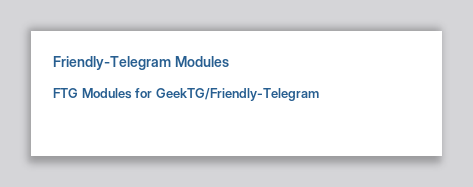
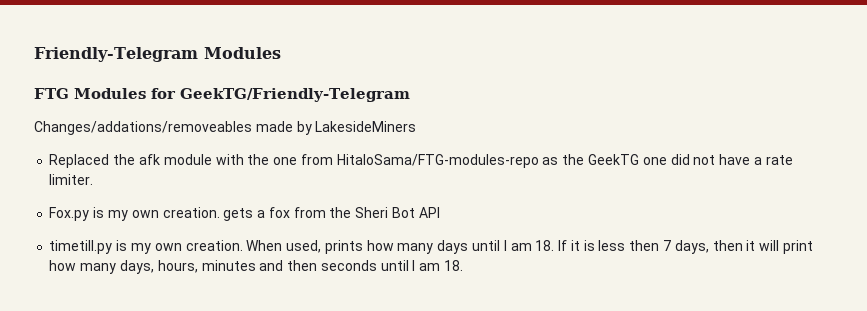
+ Changes/addations/removeables made by LakesideMiners
+ Replaced the afk module with the one from HitaloSama/FTG-modules-repo as the GeekTG one did not have a rate limiter.
+ Fox.py is my own creation. gets a fox from the Sheri Bot API
+ timetill.py is my own creation. When used, prints how many days until I am 18. If it is less then 7 days, then it will print how many days, hours, minutes and then seconds until I am 18.

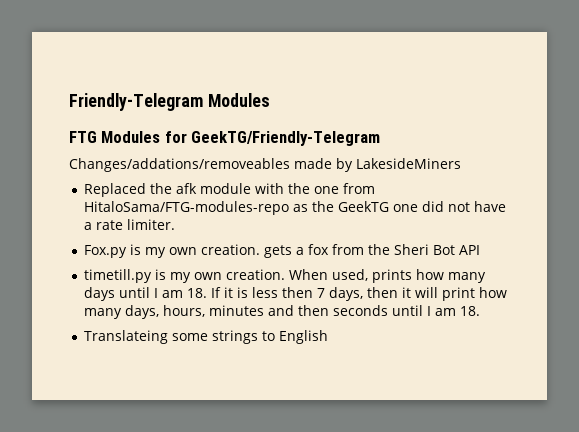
+ Translateing some strings to English

